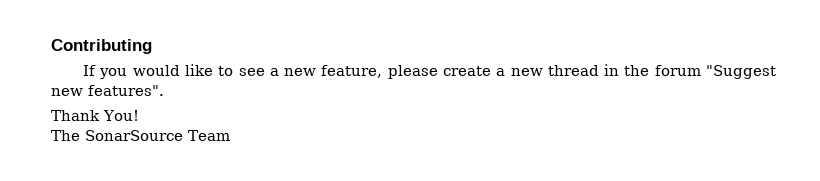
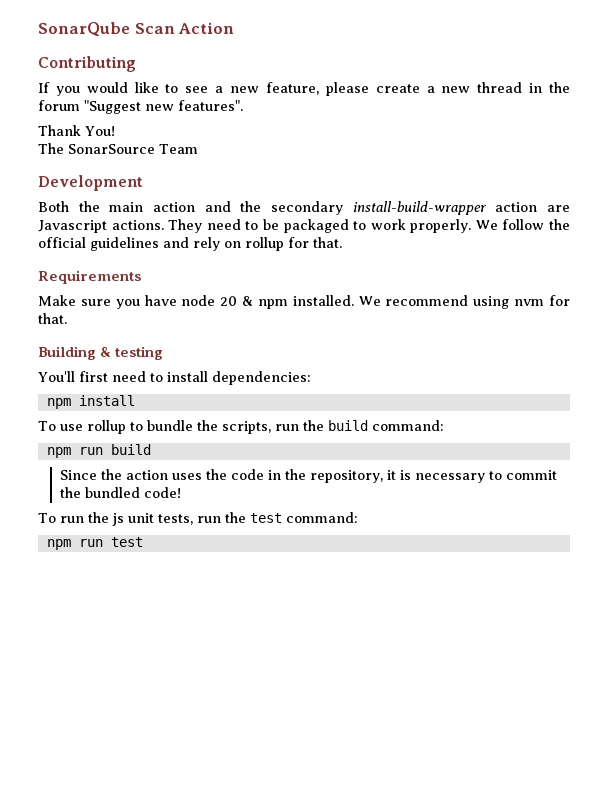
+ SonarQube Scan Action
+ Development
+ Both the main action and the secondary install-build-wrapper action are Javascript actions. They need to be packaged to work properly. We follow the official guidelines and rely on rollup for that.
+ Requirements
+ Make sure you have node 20 & npm installed. We recommend using nvm for that.
+ Building & testing
+ You'll first need to install dependencies:
+ npm install
+ To use rollup to bundle the scripts, run the build command:
+ npm run build
+ Since the action uses the code in the repository, it is necessary to commit the bundled code!
+ To run the js unit tests, run the test command:
+ npm run test

